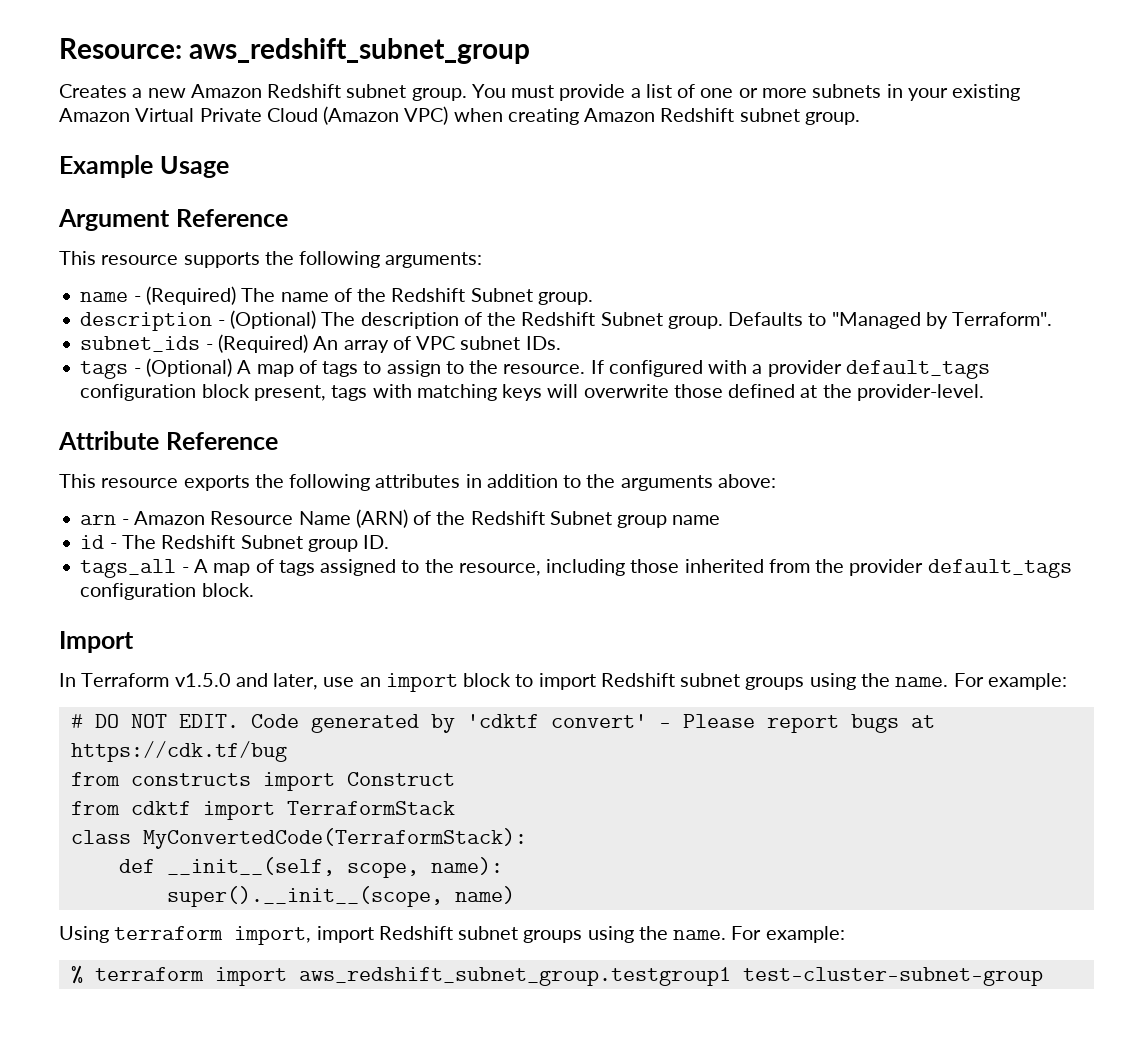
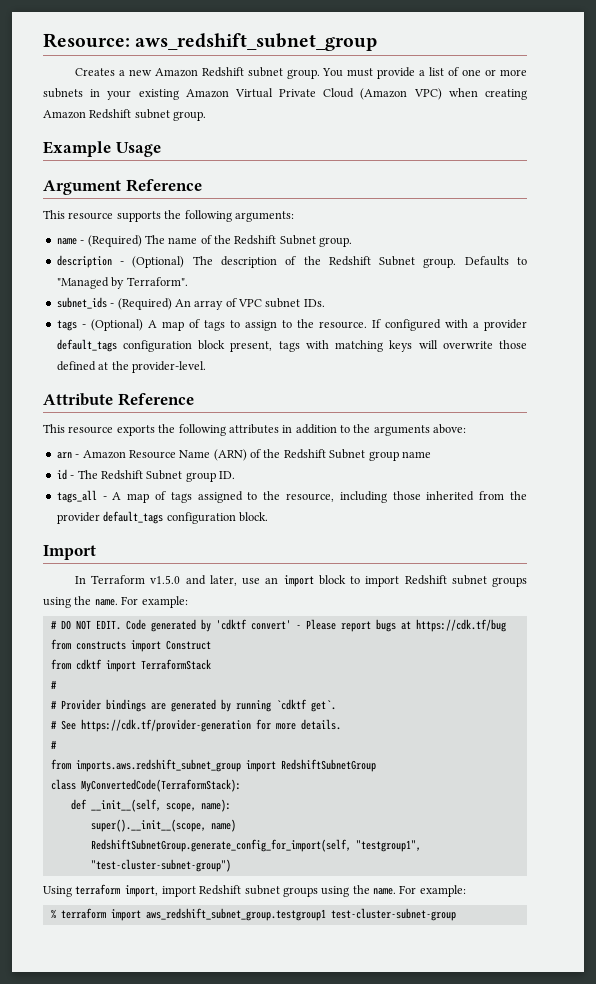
  from cdktf import TerraformStack
+ #
+ # Provider bindings are generated by running `cdktf get`.
+ # See https://cdk.tf/provider-generation for more details.
+ #
+ from imports.aws.redshift_subnet_group import RedshiftSubnetGroup
+ RedshiftSubnetGroup.generate_config_for_import(self, "testgroup1", "test-cluster-subnet-group")

